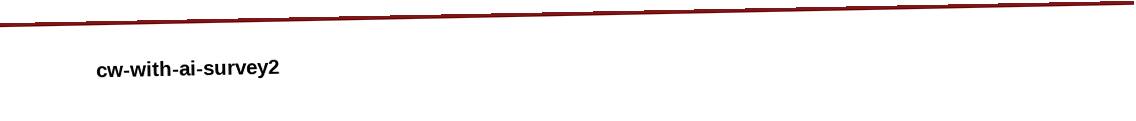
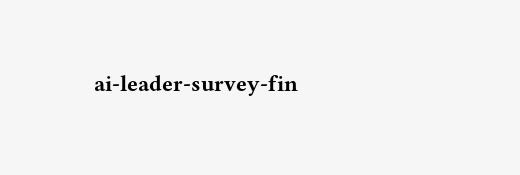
- cw-with-ai-survey2
+ ai-leader-survey-fin

